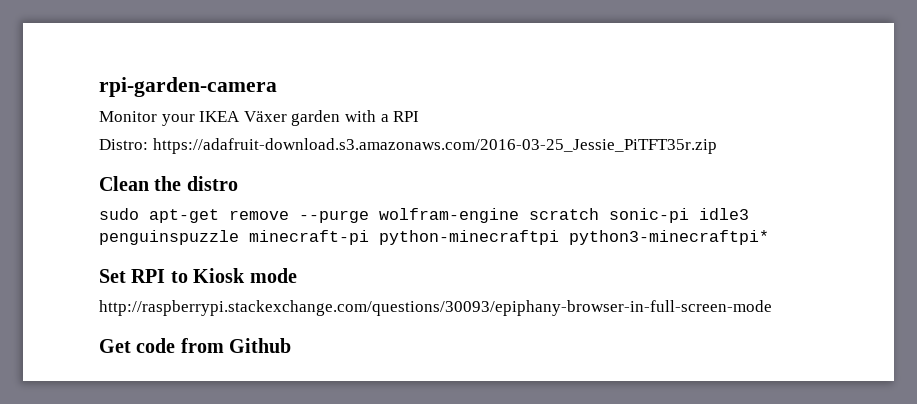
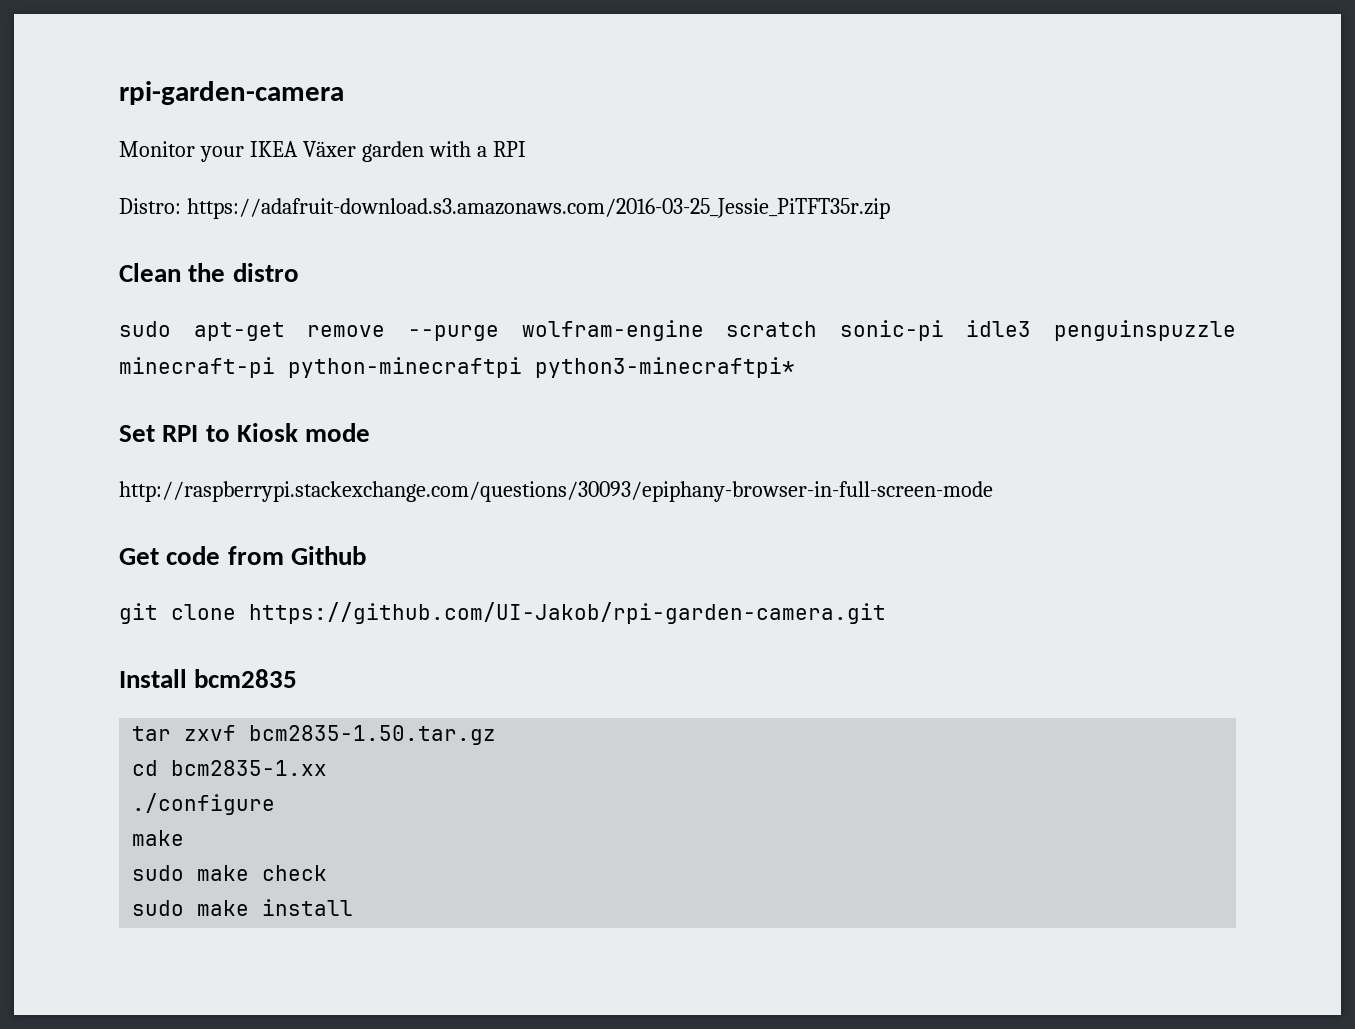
+ git clone https://github.com/UI-Jakob/rpi-garden-camera.git
+ Install bcm2835
+ tar zxvf bcm2835-1.50.tar.gz
+ cd bcm2835-1.xx
+ ./configure
+ make
+ sudo make check
+ sudo make install

